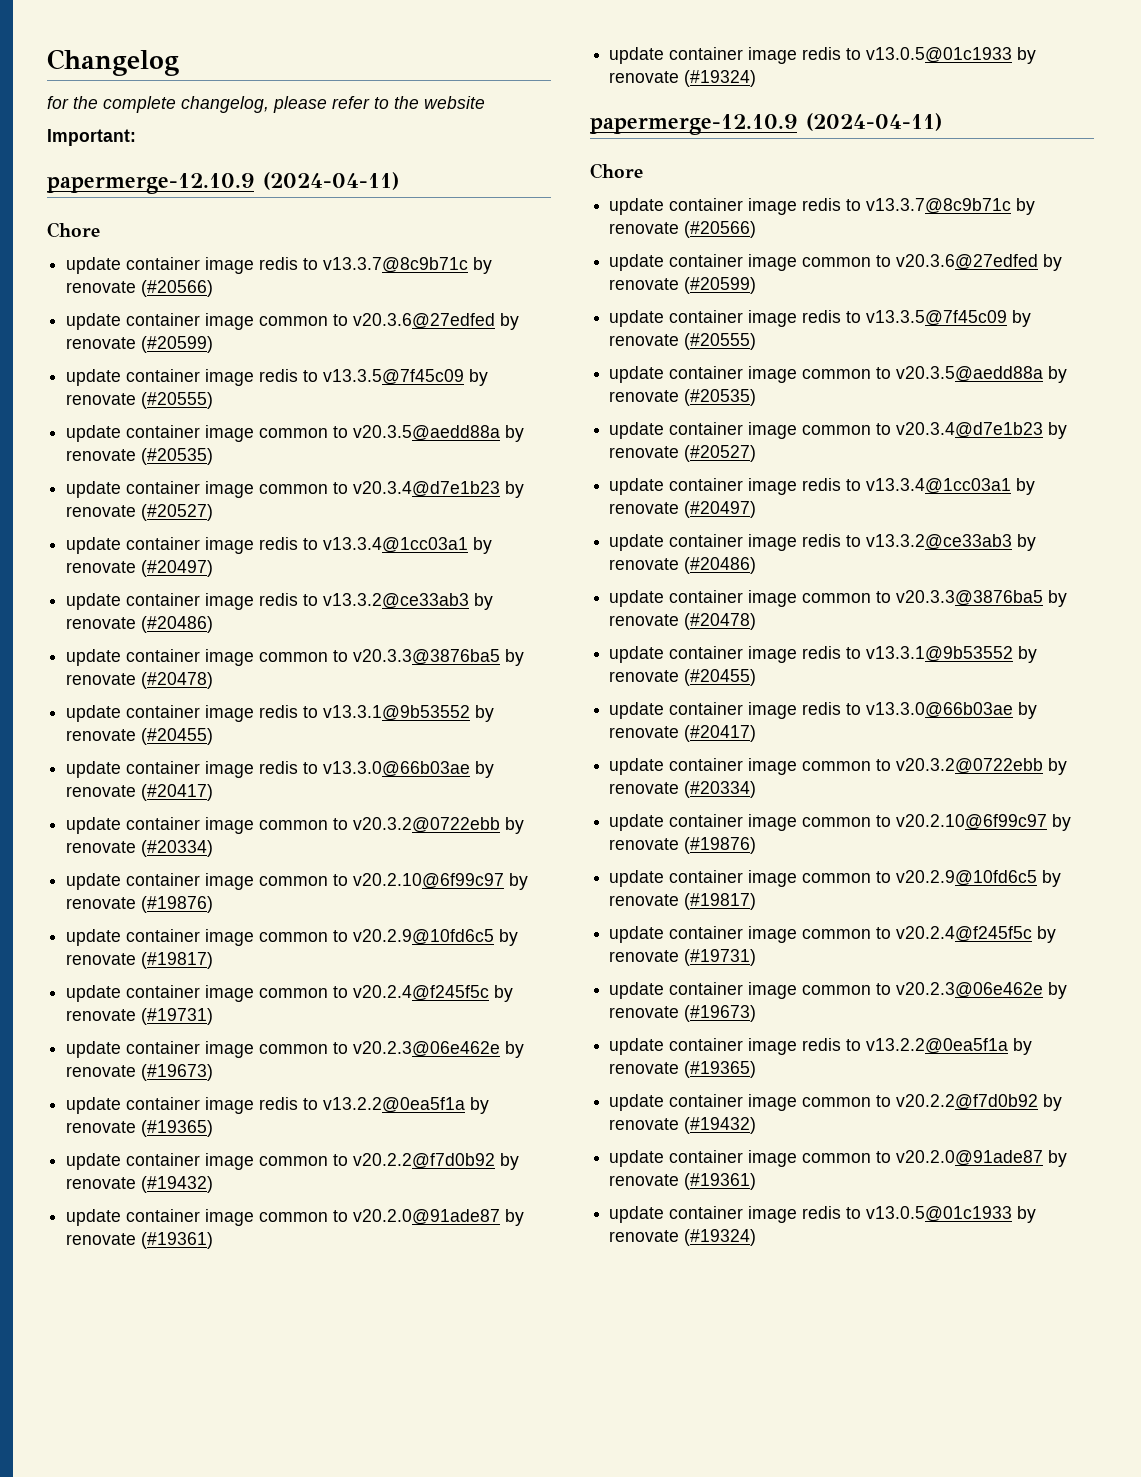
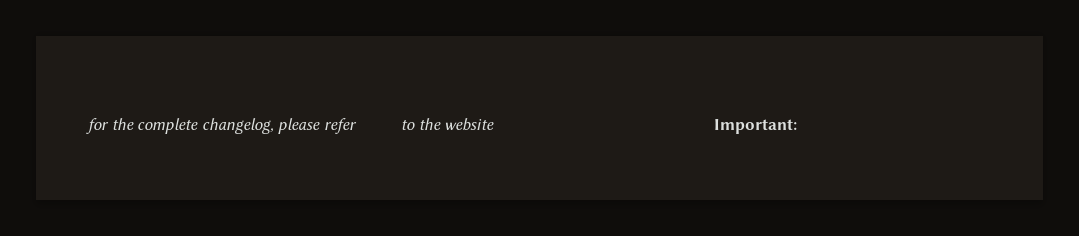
- Changelog
  Important:
- papermerge-12.10.9 (2024-04-11)
- Chore
- update container image redis to v13.3.7@8c9b71c by renovate (#20566)
- update container image common to v20.3.6@27edfed by renovate (#20599)
- update container image redis to v13.3.5@7f45c09 by renovate (#20555)
- update container image common to v20.3.5@aedd88a by renovate (#20535)
- update container image common to v20.3.4@d7e1b23 by renovate (#20527)
- update container image redis to v13.3.4@1cc03a1 by renovate (#20497)
- update container image redis to v13.3.2@ce33ab3 by renovate (#20486)
- update container image common to v20.3.3@3876ba5 by renovate (#20478)
- update container image redis to v13.3.1@9b53552 by renovate (#20455)
- update container image redis to v13.3.0@66b03ae by renovate (#20417)
- update container image common to v20.3.2@0722ebb by renovate (#20334)
- update container image common to v20.2.10@6f99c97 by renovate (#19876)
- update container image common to v20.2.9@10fd6c5 by renovate (#19817)
- update container image common to v20.2.4@f245f5c by renovate (#19731)
- update container image common to v20.2.3@06e462e by renovate (#19673)
- update container image redis to v13.2.2@0ea5f1a by renovate (#19365)
- update container image common to v20.2.2@f7d0b92 by renovate (#19432)
- update container image common to v20.2.0@91ade87 by renovate (#19361)
- update container image redis to v13.0.5@01c1933 by renovate (#19324)
- papermerge-12.10.9 (2024-04-11)
- Chore
- update container image redis to v13.3.7@8c9b71c by renovate (#20566)
- update container image common to v20.3.6@27edfed by renovate (#20599)
- update container image redis to v13.3.5@7f45c09 by renovate (#20555)
- update container image common to v20.3.5@aedd88a by renovate (#20535)
- update container image common to v20.3.4@d7e1b23 by renovate (#20527)
- update container image redis to v13.3.4@1cc03a1 by renovate (#20497)
- update container image redis to v13.3.2@ce33ab3 by renovate (#20486)
- update container image common to v20.3.3@3876ba5 by renovate (#20478)
- update container image redis to v13.3.1@9b53552 by renovate (#20455)
- update container image redis to v13.3.0@66b03ae by renovate (#20417)
- update container image common to v20.3.2@0722ebb by renovate (#20334)
- update container image common to v20.2.10@6f99c97 by renovate (#19876)
- update container image common to v20.2.9@10fd6c5 by renovate (#19817)
- update container image common to v20.2.4@f245f5c by renovate (#19731)
- update container image common to v20.2.3@06e462e by renovate (#19673)
- update container image redis to v13.2.2@0ea5f1a by renovate (#19365)
- update container image common to v20.2.2@f7d0b92 by renovate (#19432)
- update container image common to v20.2.0@91ade87 by renovate (#19361)
- update container image redis to v13.0.5@01c1933 by renovate (#19324)

